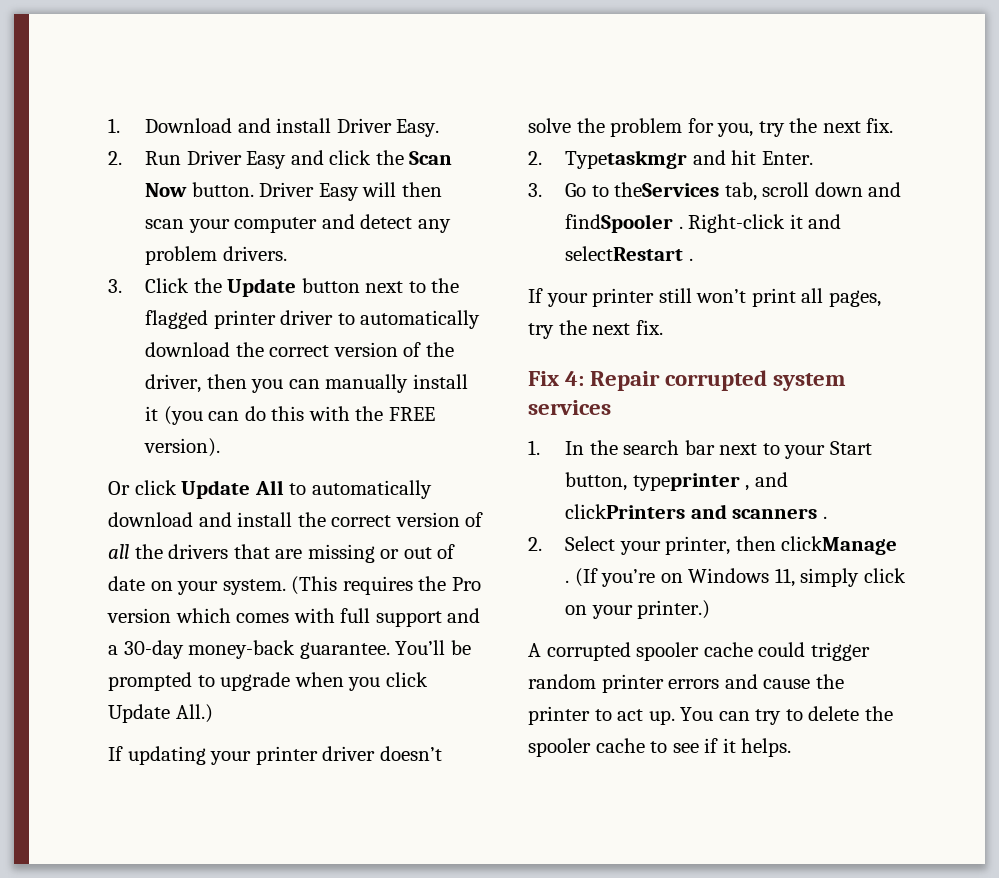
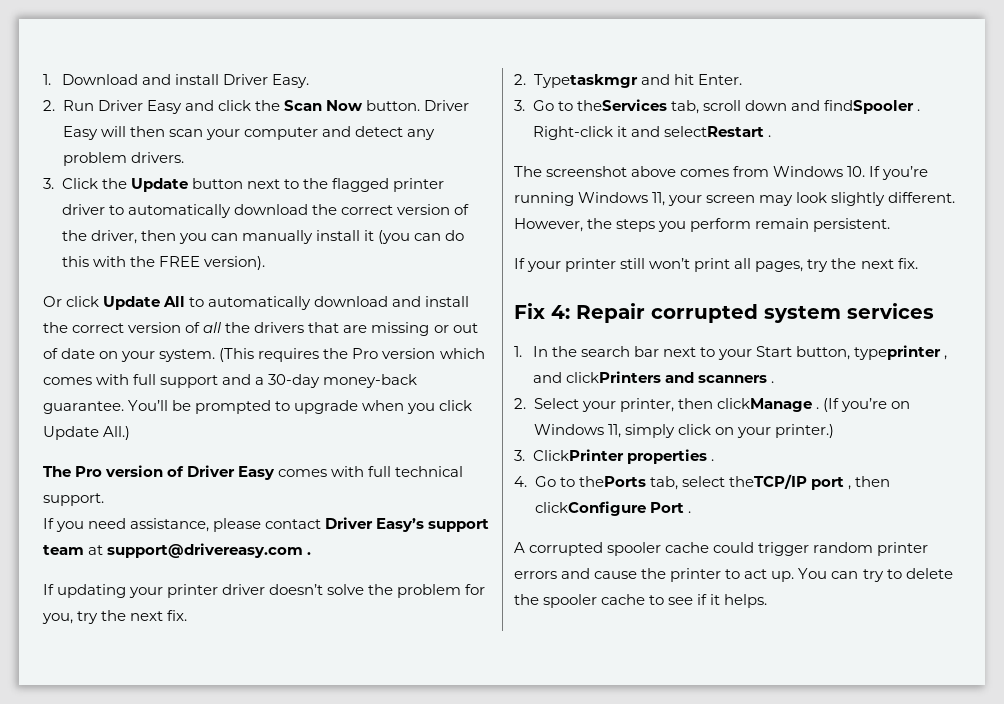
+ The Pro version of Driver Easy comes with full technical support.
+ If you need assistance, please contact Driver Easy’s support team at support@drivereasy.com .
+ The screenshot above comes from Windows 10. If you’re running Windows 11, your screen may look slightly different. However, the steps you perform remain persistent.
+ 3. ClickPrinter properties .
+ 4. Go to thePorts tab, select theTCP/IP port , then clickConfigure Port .

